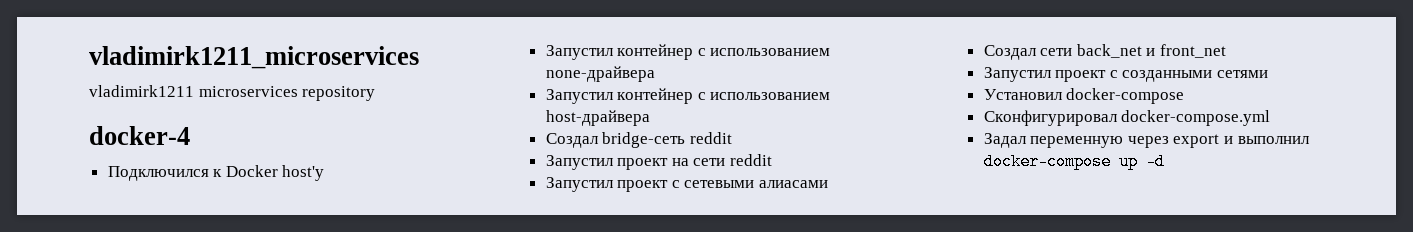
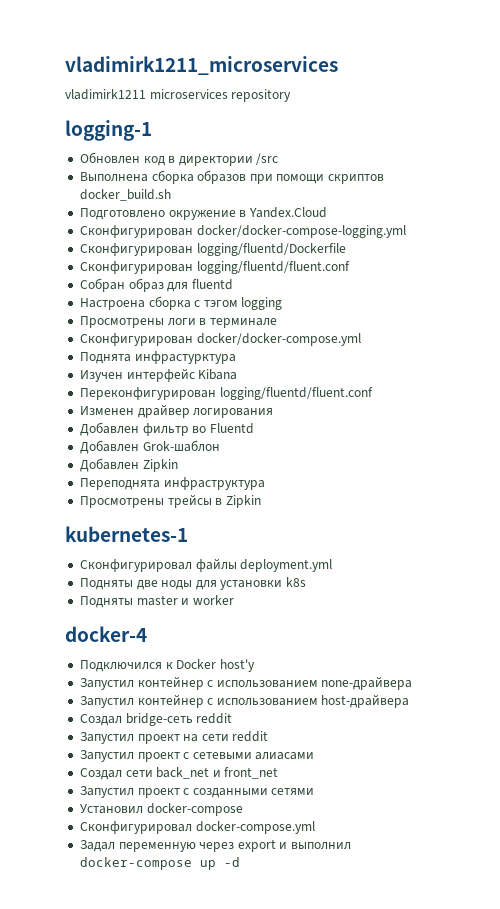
+ logging-1
+ Обновлен код в директории /src
+ Выполнена сборка образов при помощи скриптов docker_build.sh
+ Подготовлено окружение в Yandex.Cloud
+ Сконфигурирован docker/docker-compose-logging.yml
+ Сконфигурирован logging/fluentd/Dockerfile
+ Сконфигурирован logging/fluentd/fluent.conf
+ Собран образ для fluentd
+ Настроена сборка с тэгом logging
+ Просмотрены логи в терминале
+ Сконфигурирован docker/docker-compose.yml
+ Поднята инфрастурктура
+ Изучен интерфейс Kibana
+ Переконфигурирован logging/fluentd/fluent.conf
+ Изменен драйвер логирования
+ Добавлен фильтр во Fluentd
+ Добавлен Grok-шаблон
+ Добавлен Zipkin
+ Переподнята инфраструктура
+ Просмотрены трейсы в Zipkin
+ kubernetes-1
+ Сконфигурировал файлы deployment.yml
+ Подняты две ноды для установки k8s
+ Подняты master и worker

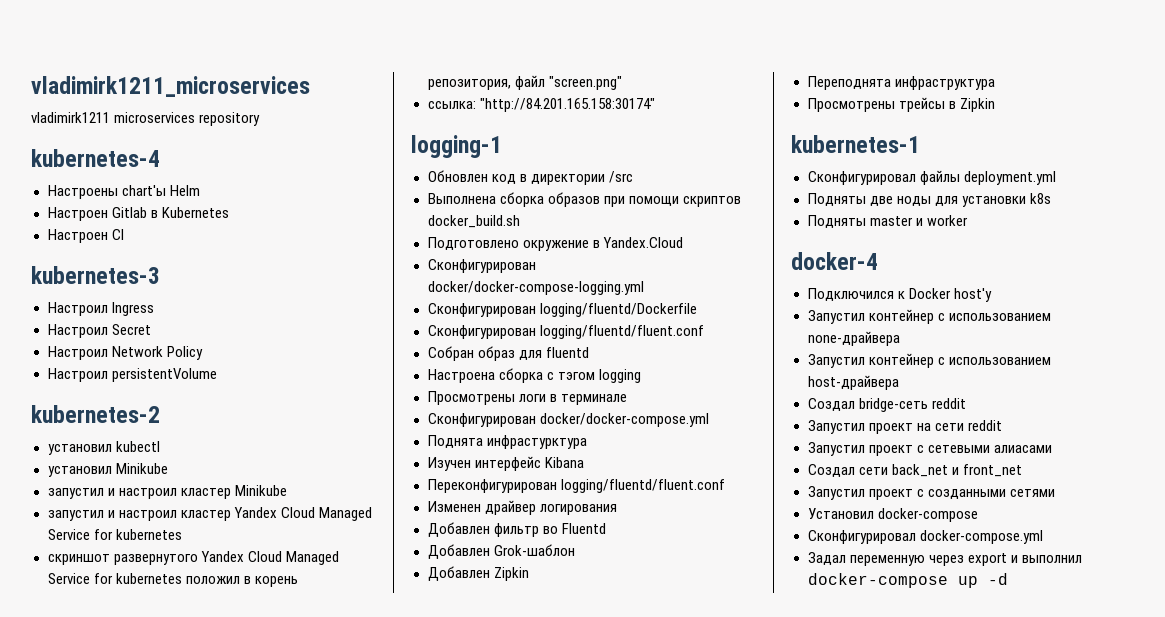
+ kubernetes-4
+ Настроены chart'ы Helm
+ Настроен Gitlab в Kubernetes
+ Настроен CI
+ kubernetes-3
+ Настроил Ingress
+ Настроил Secret
+ Настроил Network Policy
+ Настроил persistentVolume
+ kubernetes-2
+ установил kubectl
+ установил Minikube
+ запустил и настроил кластер Minikube
+ запустил и настроил кластер Yandex Cloud Managed Service for kubernetes
+ скриншот развернутого Yandex Cloud Managed Service for kubernetes положил в корень репозитория, файл "screen.png"
+ ссылка: "http://84.201.165.158:30174"

